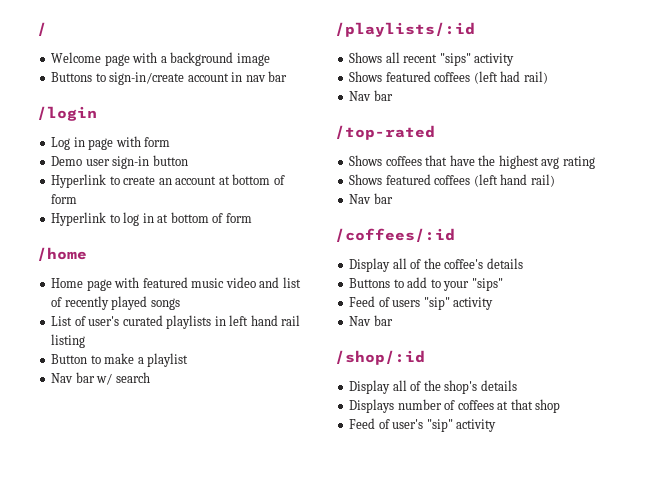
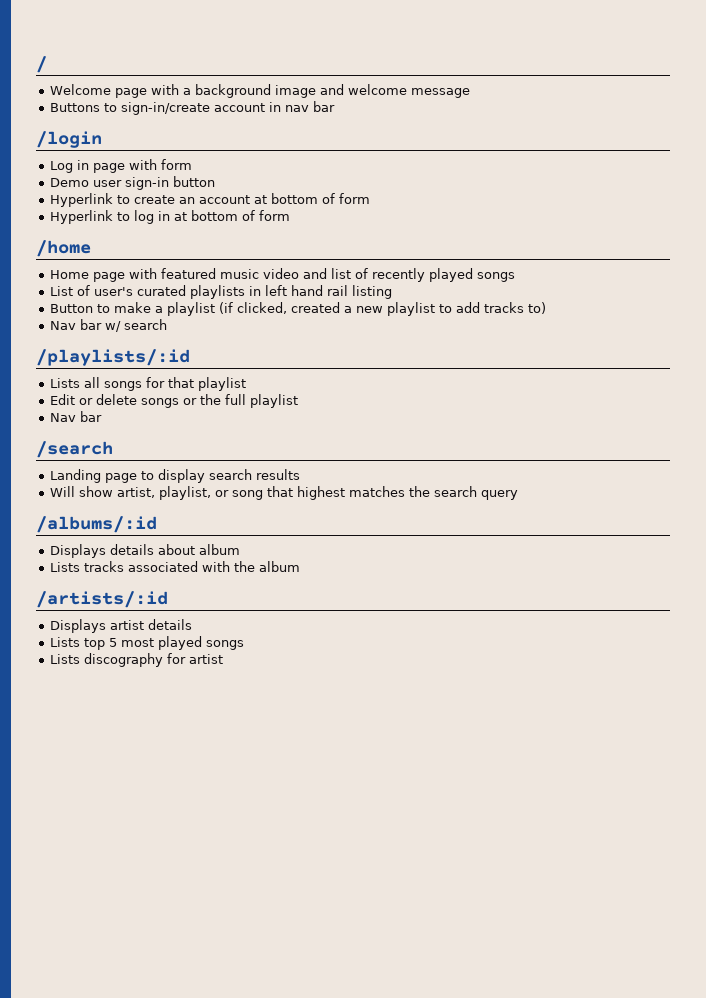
- Welcome page with a background image
+ Welcome page with a background image and welcome message
- Button to make a playlist
+ Button to make a playlist (if clicked, created a new playlist to add tracks to)
- Shows all recent "sips" activity
- Shows featured coffees (left had rail)
+ Lists all songs for that playlist
+ Edit or delete songs or the full playlist
  Nav bar
- /top-rated
- Shows coffees that have the highest avg rating
- Shows featured coffees (left hand rail)
- Nav bar
- /coffees/:id
- Display all of the coffee's details
- Buttons to add to your "sips"
- Feed of users "sip" activity
- Nav bar
- /shop/:id
- Display all of the shop's details
- Displays number of coffees at that shop
- Feed of user's "sip" activity
+ /search
+ Landing page to display search results
+ Will show artist, playlist, or song that highest matches the search query
+ /albums/:id
+ Displays details about album
+ Lists tracks associated with the album
+ /artists/:id
+ Displays artist details
+ Lists top 5 most played songs
+ Lists discography for artist

